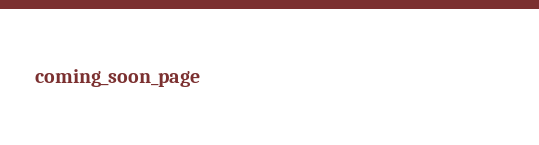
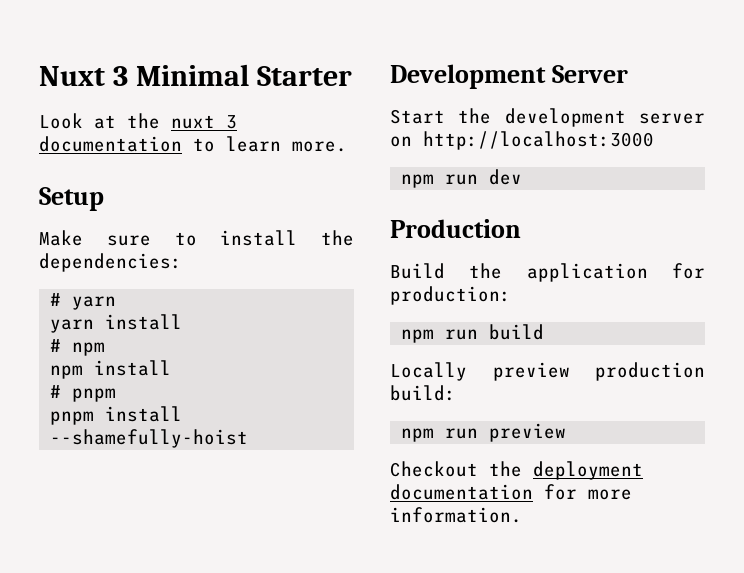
- coming_soon_page
+ Nuxt 3 Minimal Starter
+ Look at the nuxt 3 documentation to learn more.
+ Setup
+ Make sure to install the dependencies:
+ # yarn
+ yarn install
+ # npm
+ npm install
+ # pnpm
+ pnpm install --shamefully-hoist
+ Development Server
+ Start the development server on http://localhost:3000
+ npm run dev
+ Production
+ Build the application for production:
+ npm run build
+ Locally preview production build:
+ npm run preview
+ Checkout the deployment documentation for more information.

